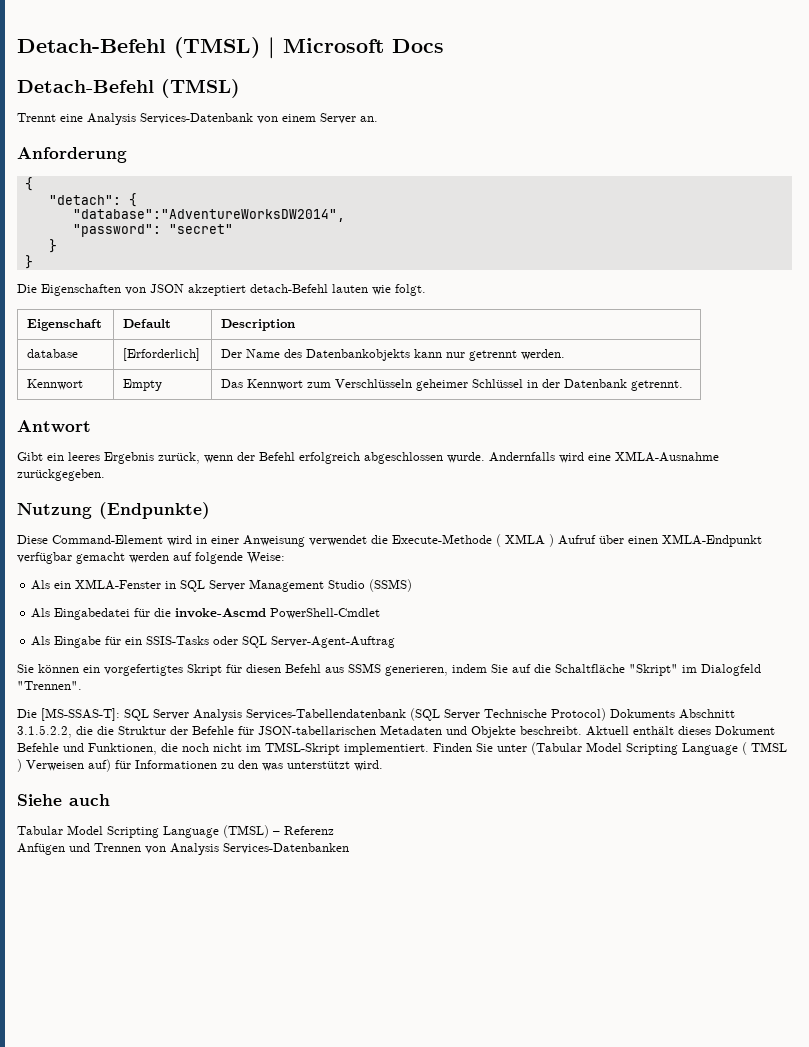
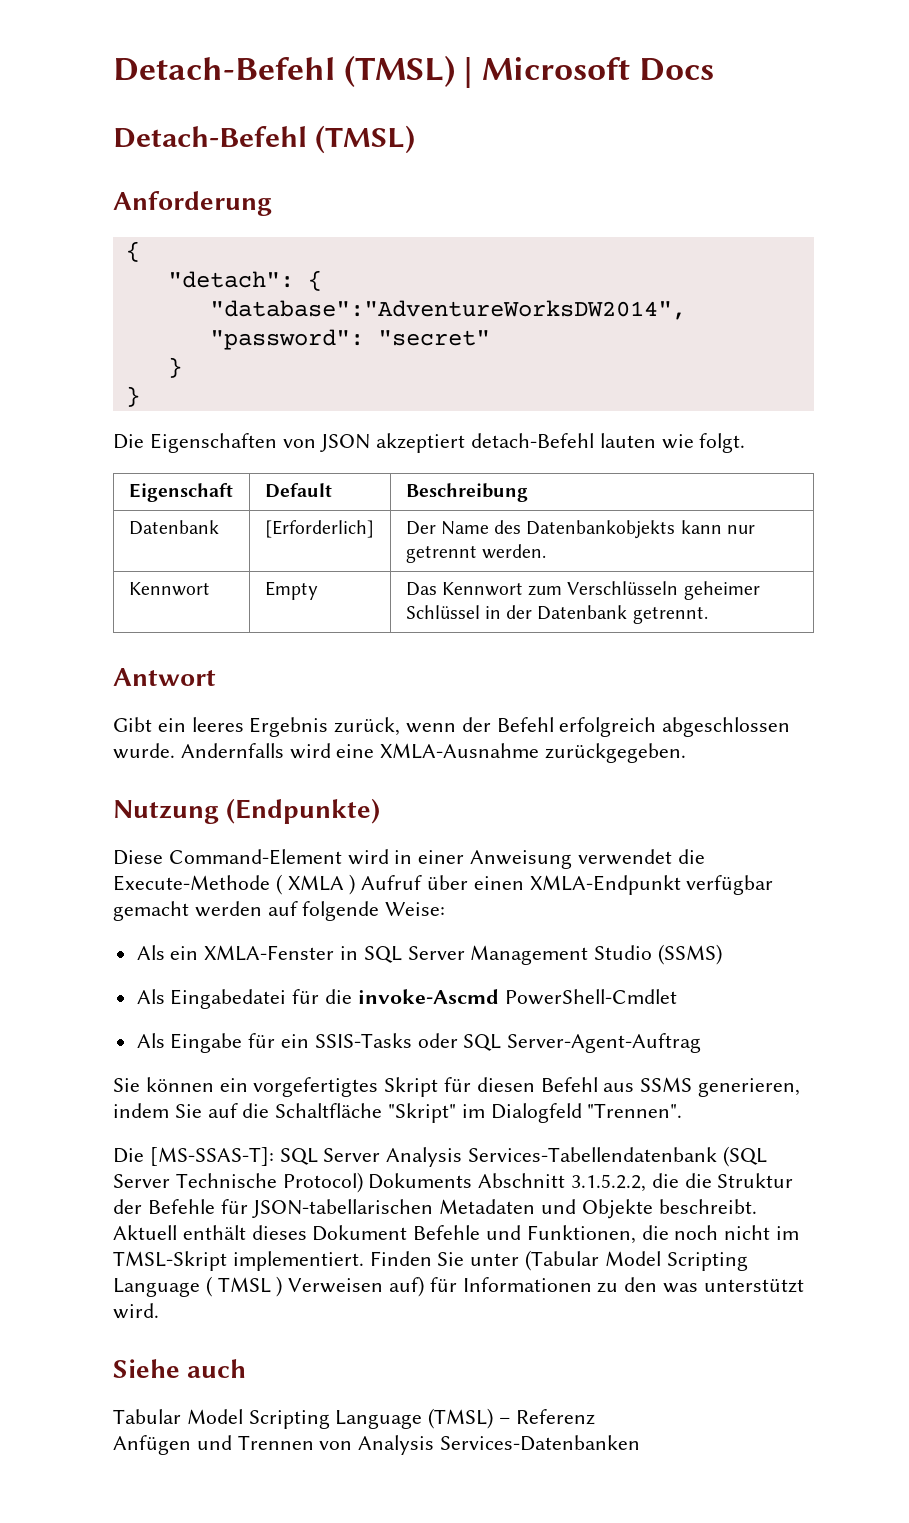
- Trennt eine Analysis Services-Datenbank von einem Server an.
- Eigenschaft | Default | Description
- database | [Erforderlich] | Der Name des Datenbankobjekts kann nur getrennt werden.
+ Eigenschaft | Default | Beschreibung
+ Datenbank | [Erforderlich] | Der Name des Datenbankobjekts kann nur getrennt werden.

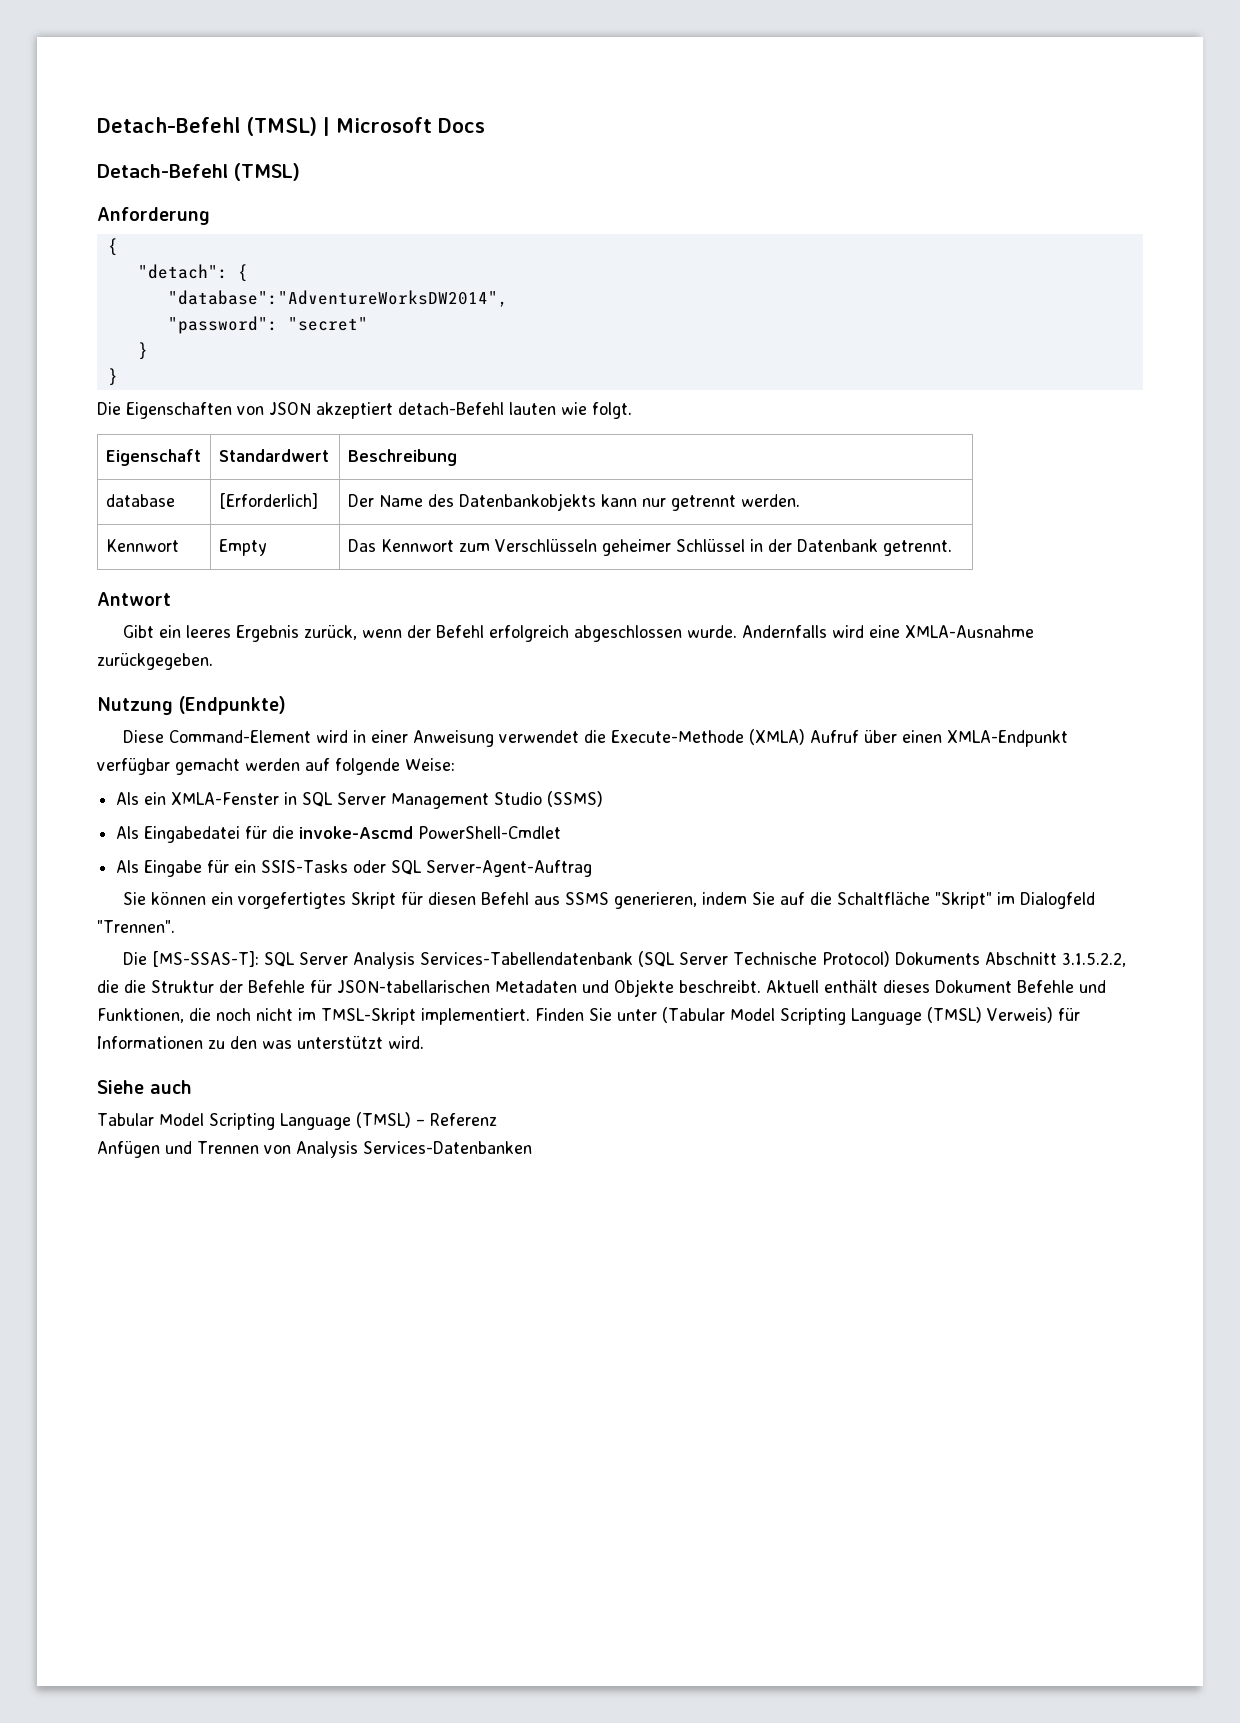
- Eigenschaft | Default | Beschreibung
+ Eigenschaft | Standardwert | Beschreibung
- Datenbank | [Erforderlich] | Der Name des Datenbankobjekts kann nur getrennt werden.
+ database | [Erforderlich] | Der Name des Datenbankobjekts kann nur getrennt werden.
- Diese Command-Element wird in einer Anweisung verwendet die Execute-Methode ( XMLA ) Aufruf über einen XMLA-Endpunkt verfügbar gemacht werden auf folgende Weise:
+ Diese Command-Element wird in einer Anweisung verwendet die Execute-Methode (XMLA) Aufruf über einen XMLA-Endpunkt verfügbar gemacht werden auf folgende Weise:
- Finden Sie unter (Tabular Model Scripting Language ( TMSL ) Verweisen auf) für Informationen zu den was unterstützt wird.
+ Finden Sie unter (Tabular Model Scripting Language (TMSL) Verweis) für Informationen zu den was unterstützt wird.

